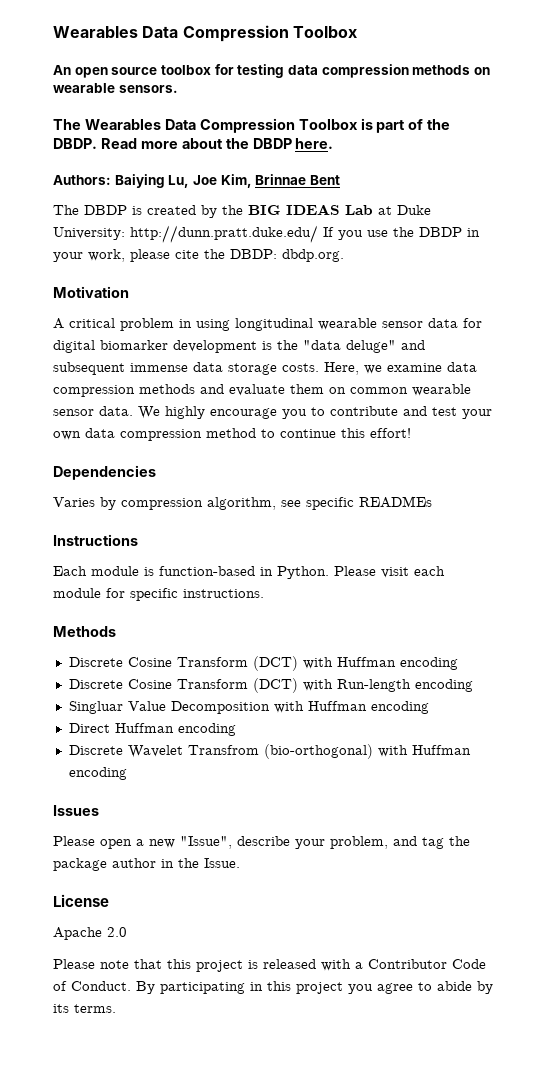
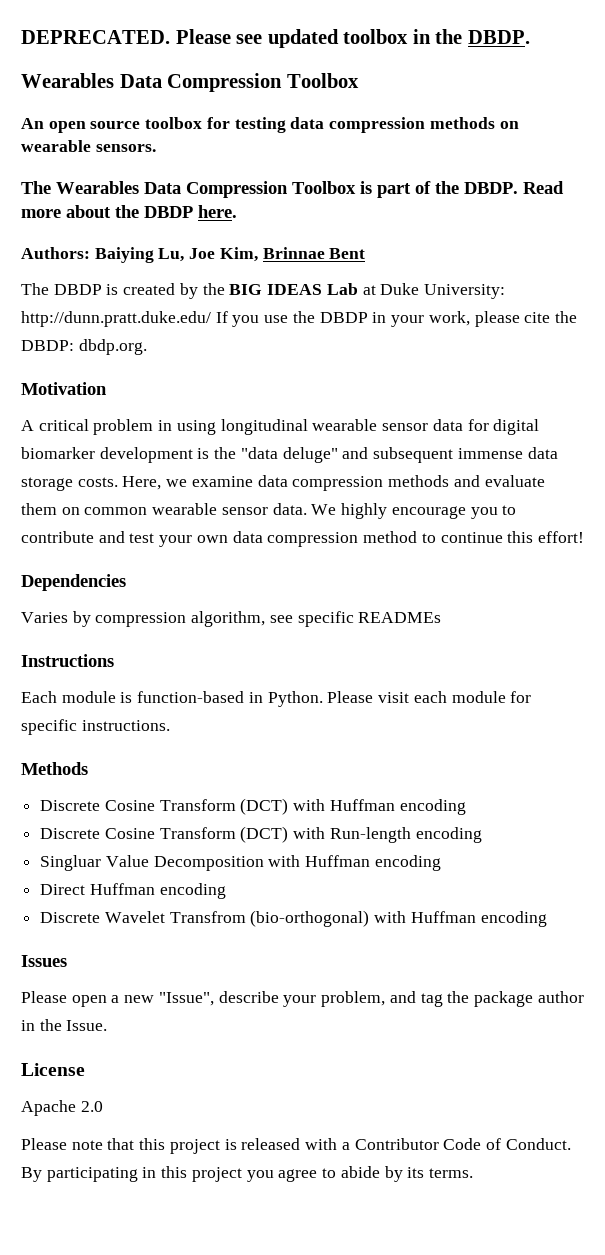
+ DEPRECATED. Please see updated toolbox in the DBDP.

